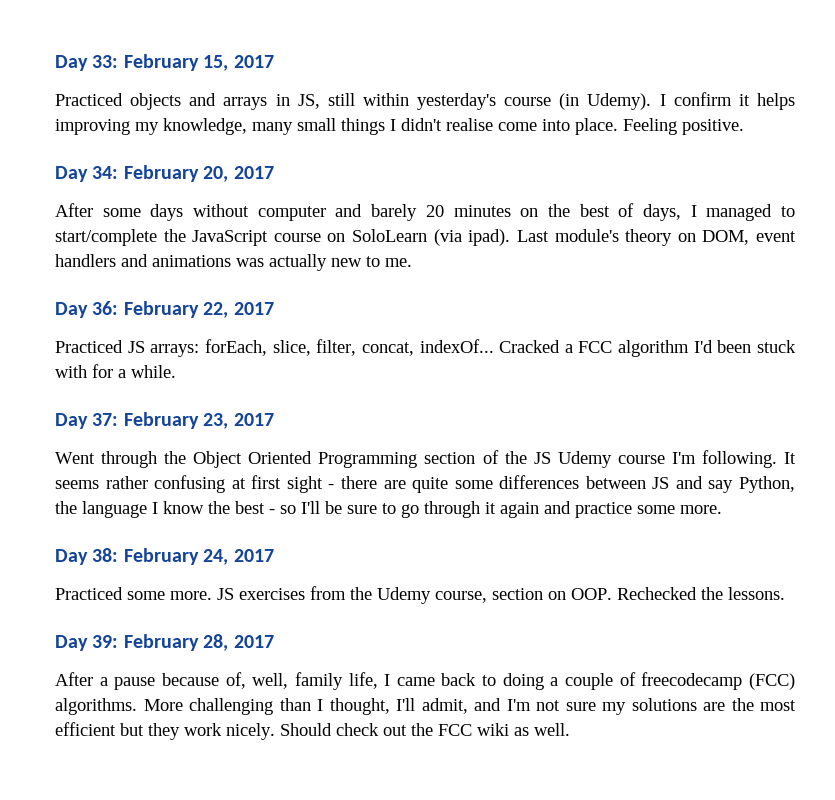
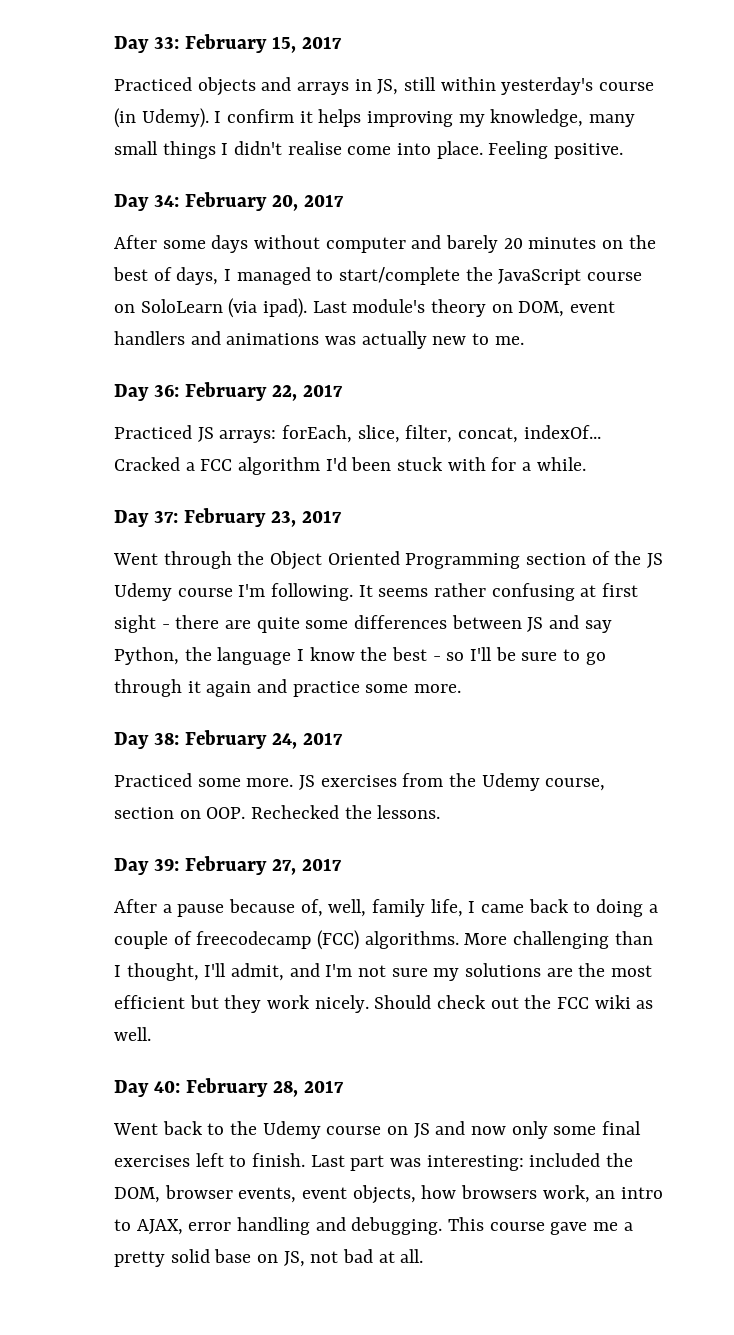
- Day 39: February 28, 2017
+ Day 39: February 27, 2017
+ Day 40: February 28, 2017
+ Went back to the Udemy course on JS and now only some final exercises left to finish. Last part was interesting: included the DOM, browser events, event objects, how browsers work, an intro to AJAX, error handling and debugging. This course gave me a pretty solid base on JS, not bad at all.

